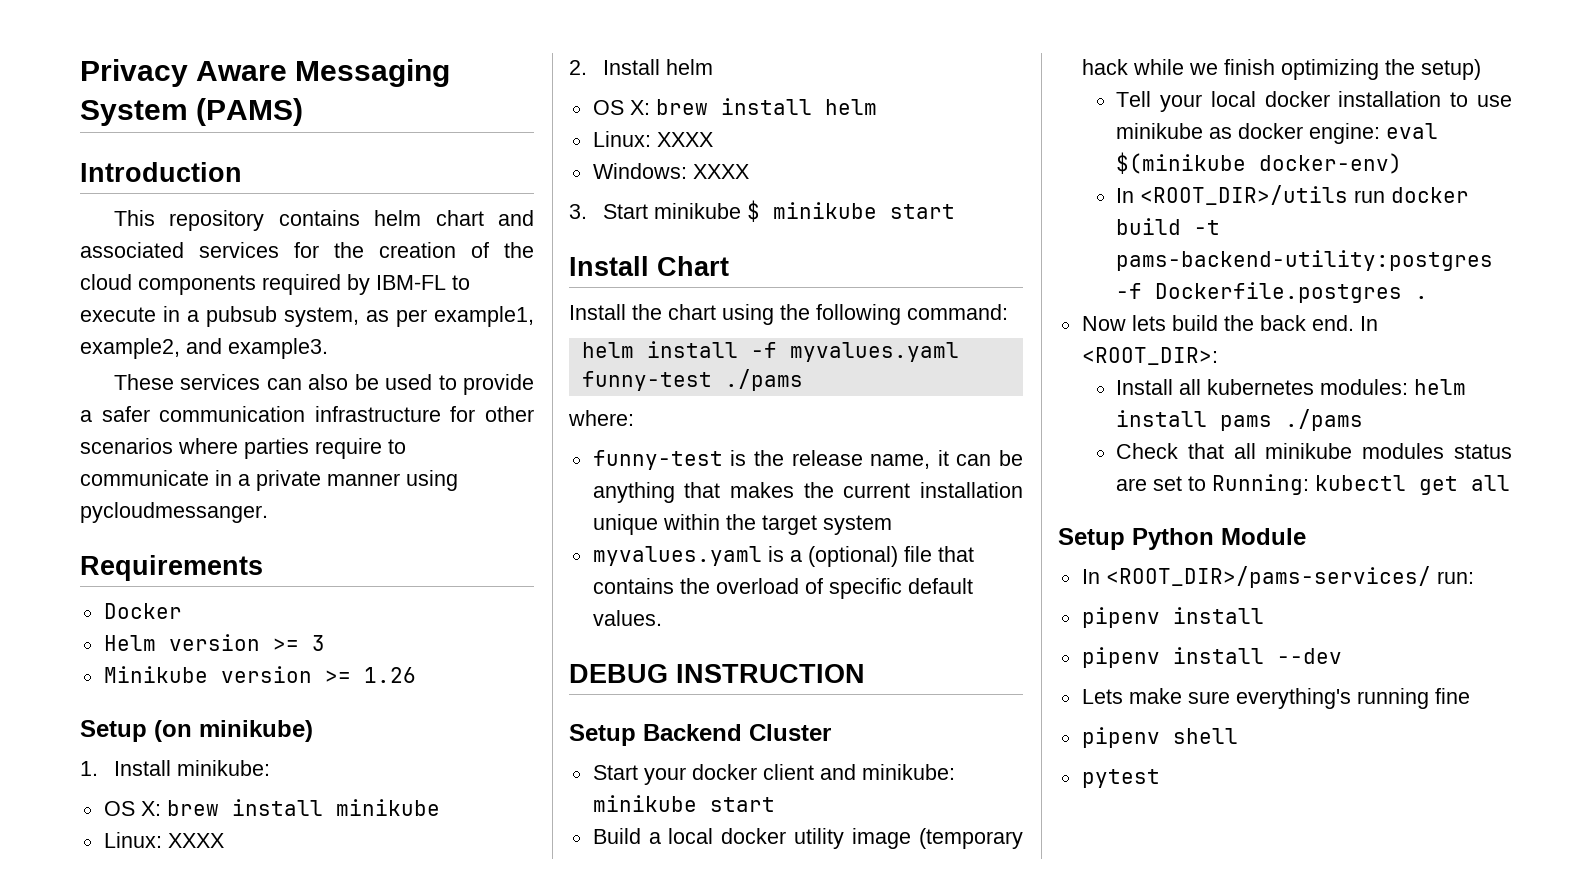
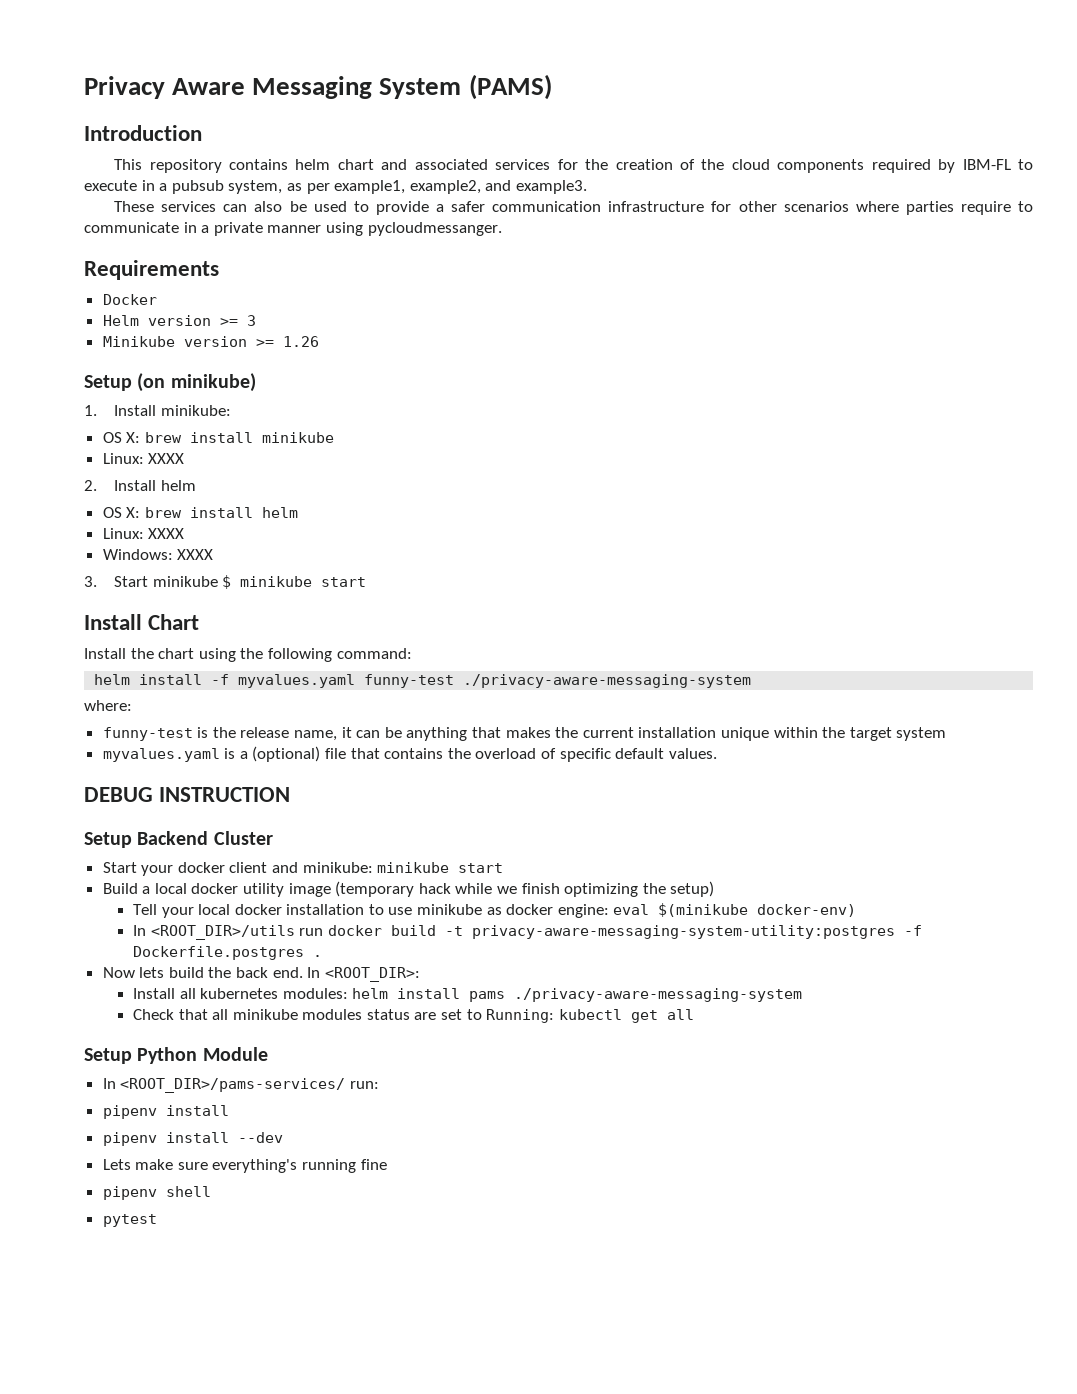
- helm install -f myvalues.yaml funny-test ./pams
+ helm install -f myvalues.yaml funny-test ./privacy-aware-messaging-system
- In <ROOT_DIR>/utils run docker build -t pams-backend-utility:postgres -f Dockerfile.postgres .
+ In <ROOT_DIR>/utils run docker build -t privacy-aware-messaging-system-utility:postgres -f Dockerfile.postgres .
- Install all kubernetes modules: helm install pams ./pams
+ Install all kubernetes modules: helm install pams ./privacy-aware-messaging-system

